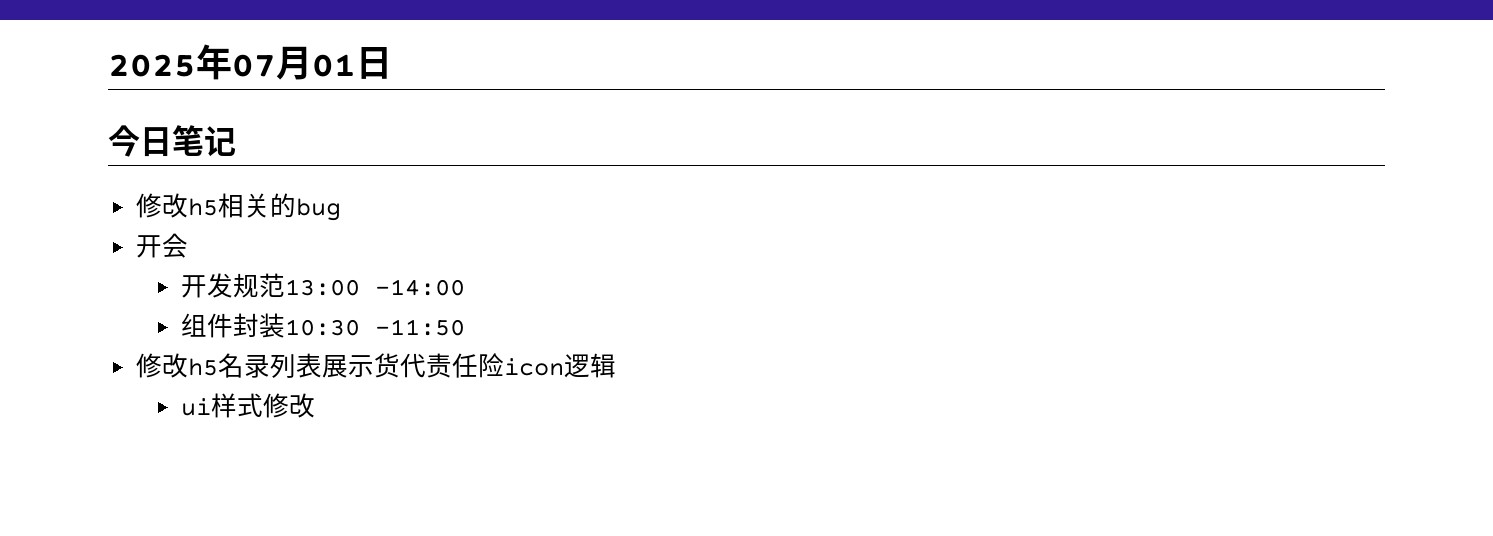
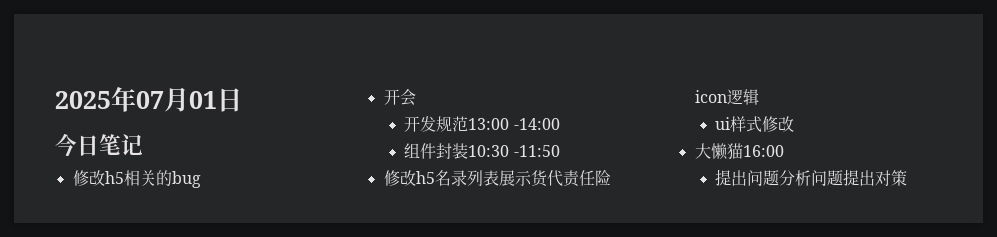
+ 大懒猫16:00
+ 提出问题分析问题提出对策

